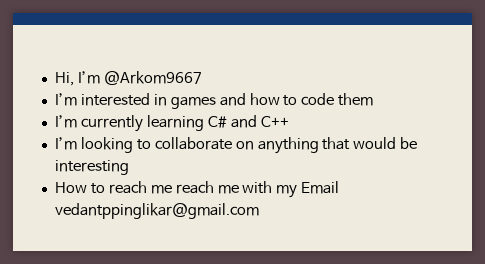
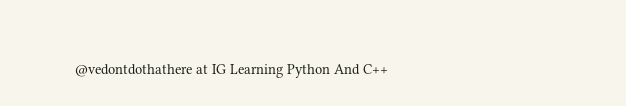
- Hi, I’m @Arkom9667
- I’m interested in games and how to code them
- I’m currently learning C# and C++
- I’m looking to collaborate on anything that would be interesting
- How to reach me reach me with my Email vedantppinglikar@gmail.com
+ @vedontdothathere at IG Learning Python And C++

